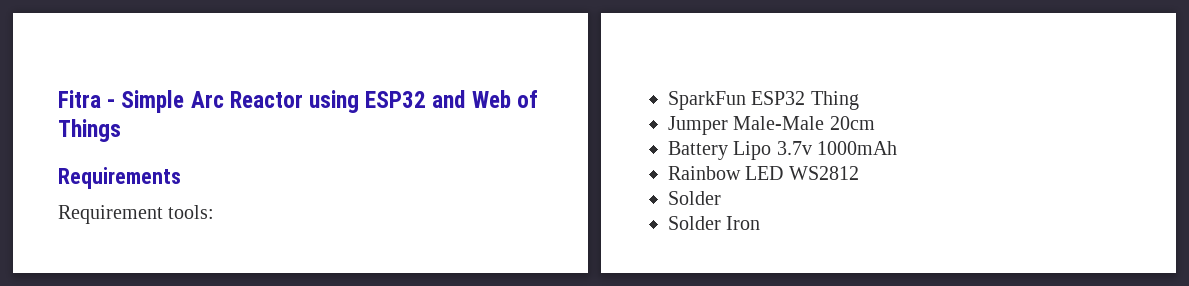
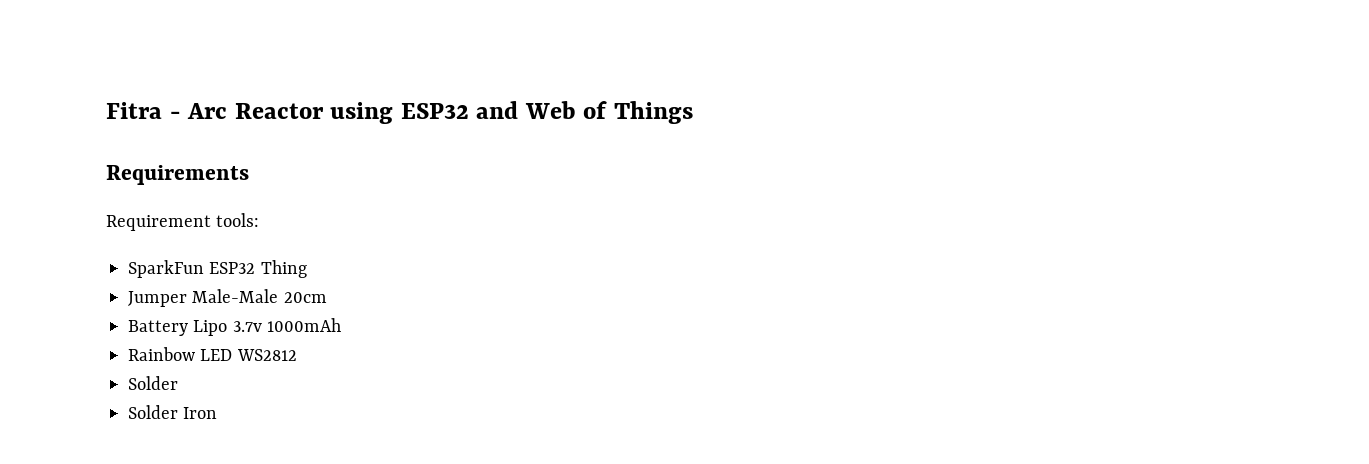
- Fitra - Simple Arc Reactor using ESP32 and Web of Things
+ Fitra - Arc Reactor using ESP32 and Web of Things

